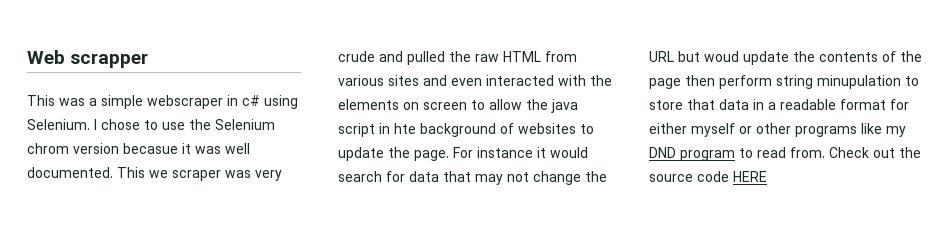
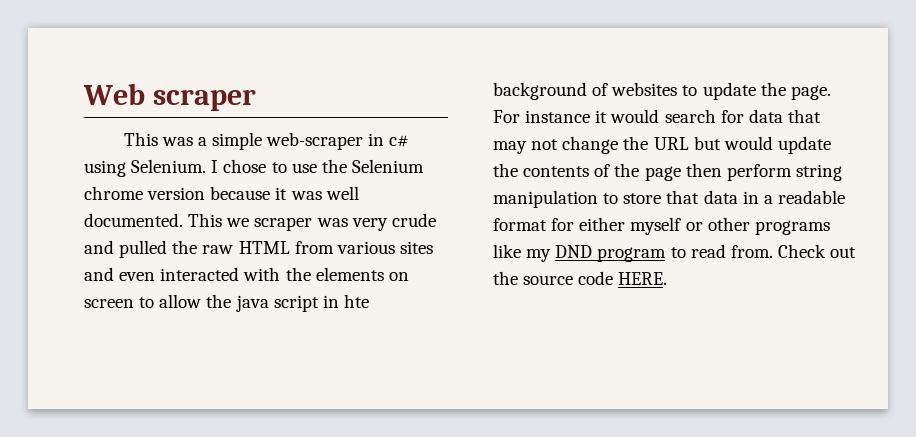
- Web scrapper
+ Web scraper
- This was a simple webscraper in c# using Selenium.
+ This was a simple web-scraper in c# using Selenium.
- I chose to use the Selenium chrom version becasue it was well documented.
+ I chose to use the Selenium chrome version because it was well documented.
- For instance it would search for data that may not change the URL but woud update the contents of the page then perform string minupulation to store that data in a readable format for either myself or other programs like my DND program to read from.
+ For instance it would search for data that may not change the URL but would update the contents of the page then perform string manipulation to store that data in a readable format for either myself or other programs like my DND program to read from.
- Check out the source code HERE
+ Check out the source code HERE.

